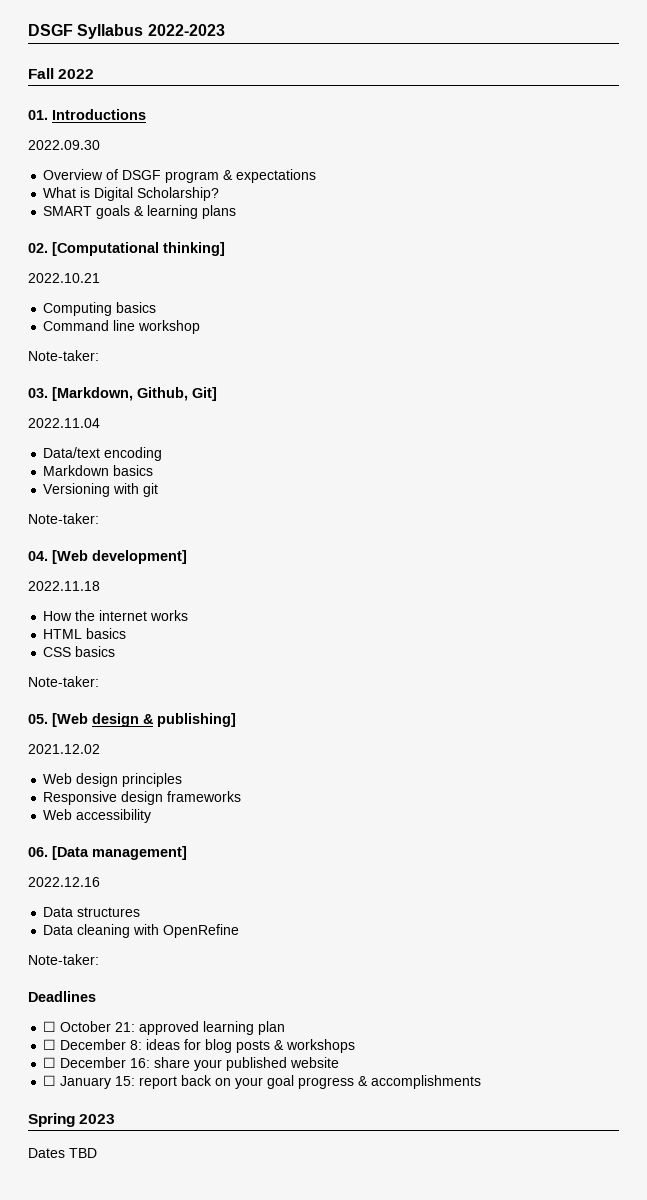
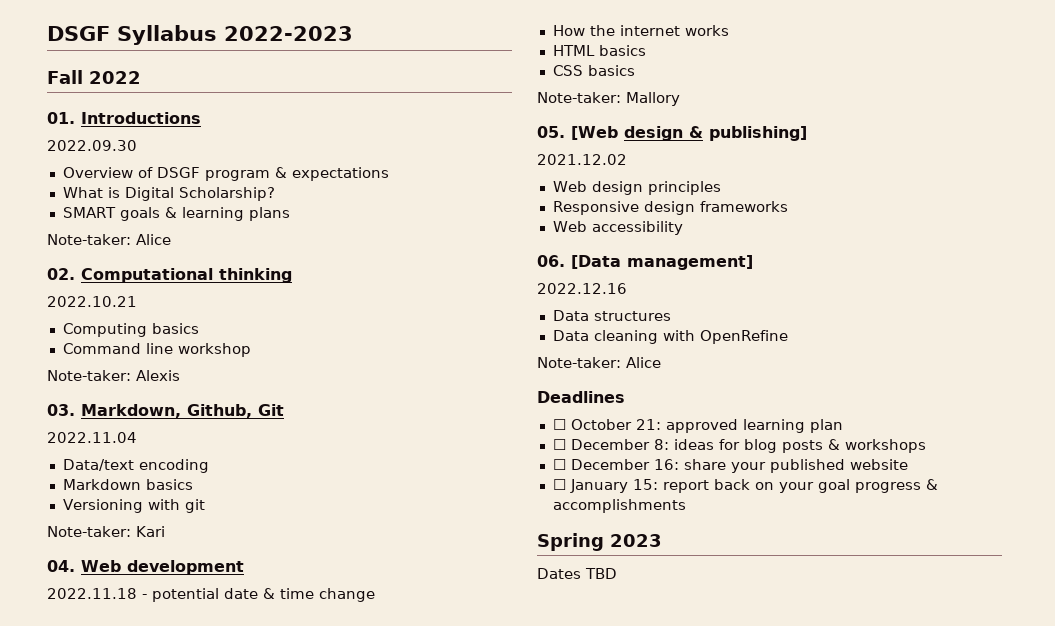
  SMART goals & learning plans
+ Note-taker: Alice
- 02. [Computational thinking]
+ 02. Computational thinking
  Command line workshop
- Note-taker:
+ Note-taker: Alexis
- 03. [Markdown, Github, Git]
+ 03. Markdown, Github, Git
  Versioning with git
- Note-taker:
+ Note-taker: Kari
- 04. [Web development]
+ 04. Web development
- 2022.11.18
+ 2022.11.18 - potential date & time change
  CSS basics
- Note-taker:
+ Note-taker: Mallory
  Data cleaning with OpenRefine
- Note-taker:
+ Note-taker: Alice

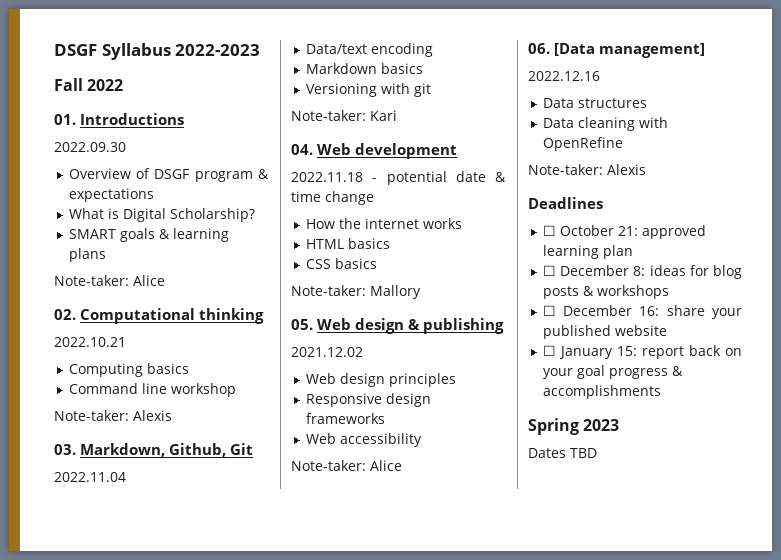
- 05. [Web design & publishing]
+ 05. Web design & publishing
  Web accessibility
+ Note-taker: Alice
  Data cleaning with OpenRefine
- Note-taker: Alice
+ Note-taker: Alexis

